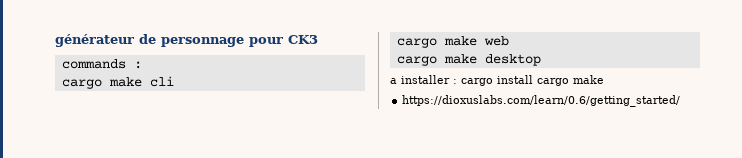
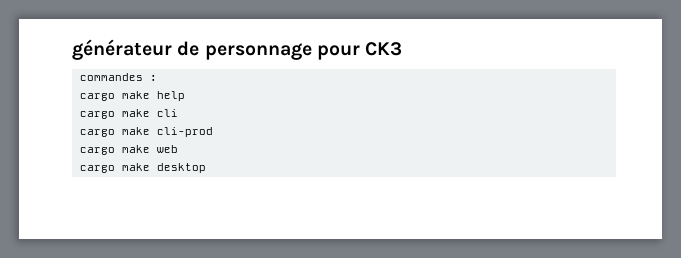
- commands :
+ commandes :
+ cargo make help
+ cargo make cli-prod
- a installer : cargo install cargo make
- https://dioxuslabs.com/learn/0.6/getting_started/

